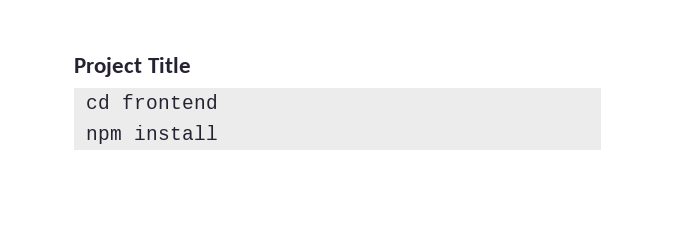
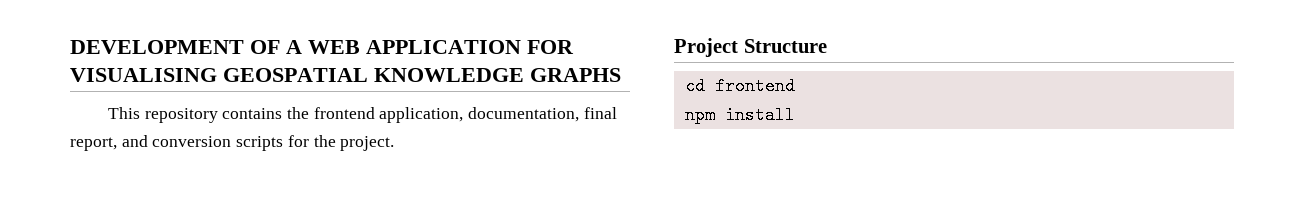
- Project Title
+ DEVELOPMENT OF A WEB APPLICATION FOR VISUALISING GEOSPATIAL KNOWLEDGE GRAPHS
+ This repository contains the frontend application, documentation, final report, and conversion scripts for the project.
+ Project Structure

